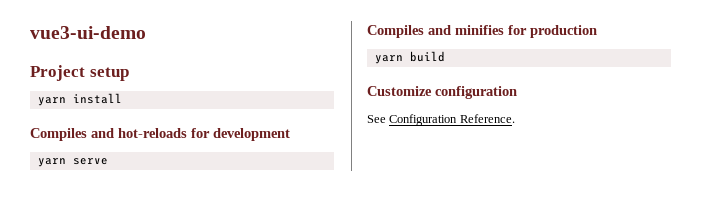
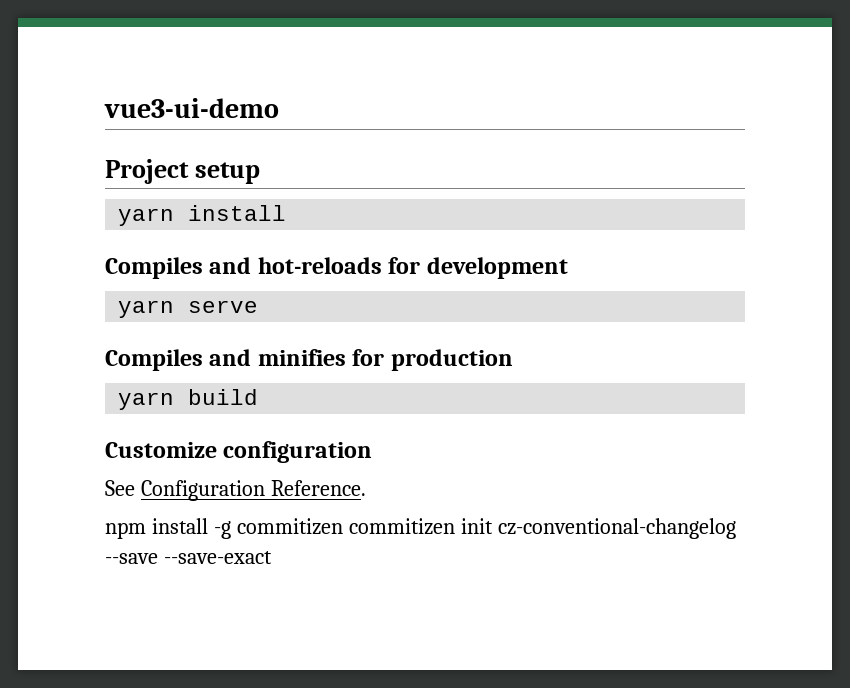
+ npm install -g commitizen commitizen init cz-conventional-changelog --save --save-exact

